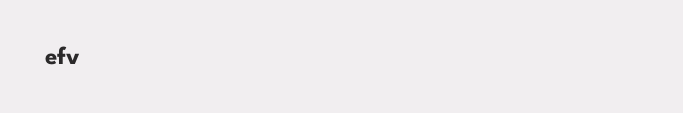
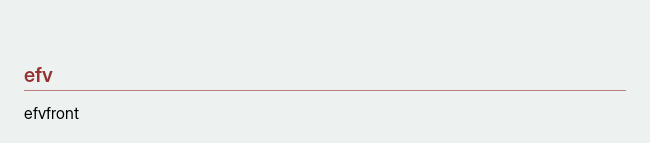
+ efvfront

